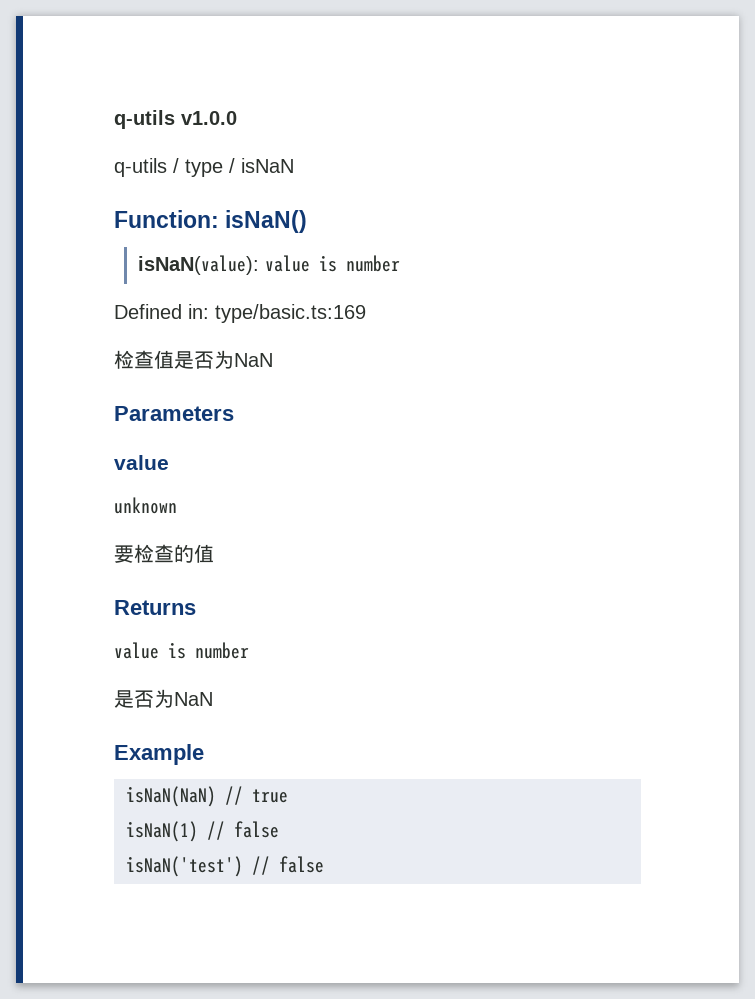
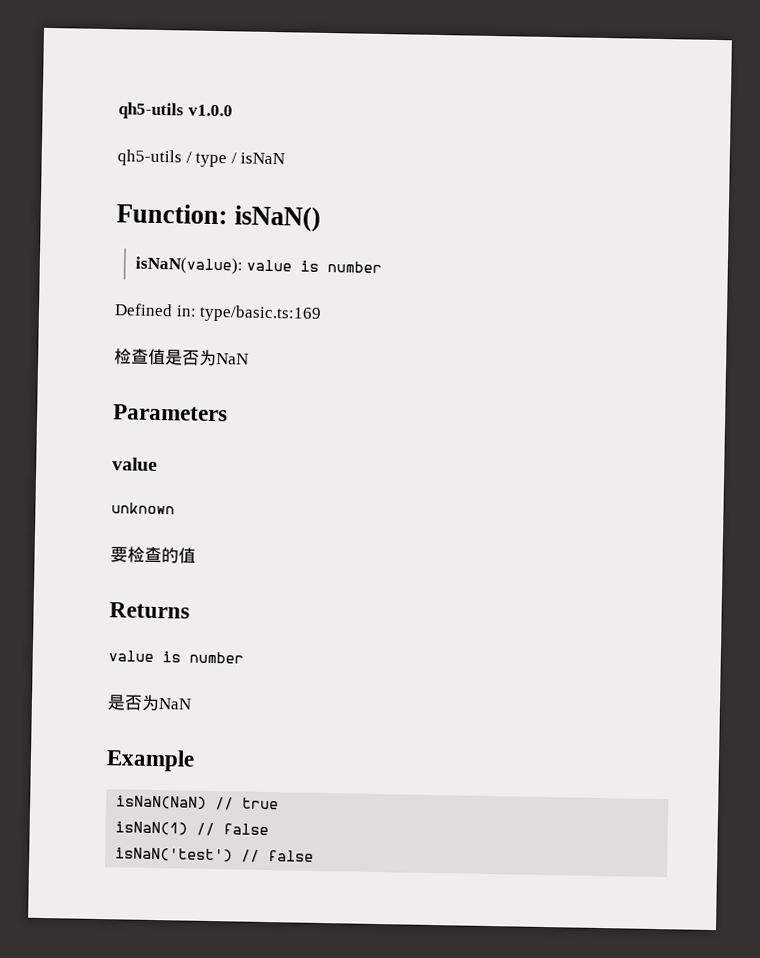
- q-utils v1.0.0
+ qh5-utils v1.0.0
- q-utils / type / isNaN
+ qh5-utils / type / isNaN

